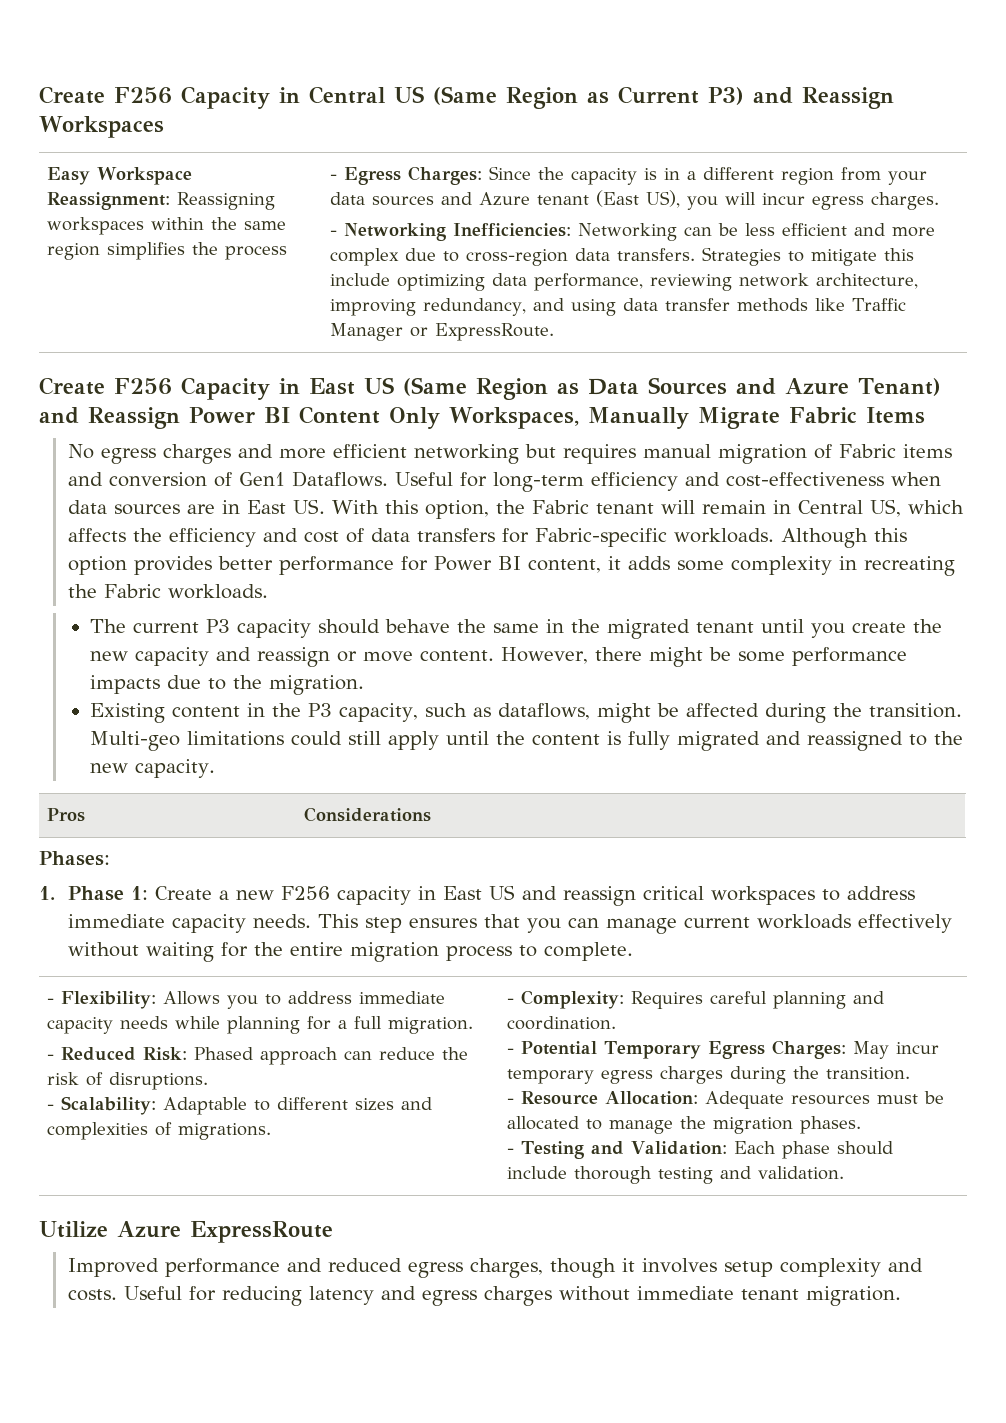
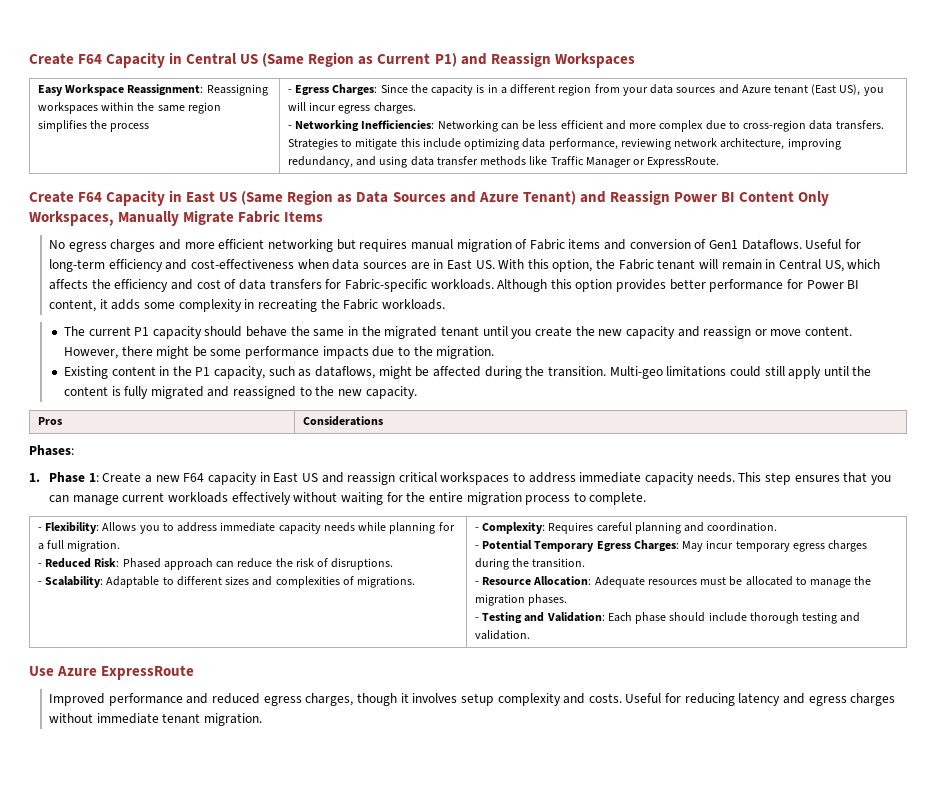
- Create F256 Capacity in Central US (Same Region as Current P3) and Reassign Workspaces
+ Create F64 Capacity in Central US (Same Region as Current P1) and Reassign Workspaces
- Create F256 Capacity in East US (Same Region as Data Sources and Azure Tenant) and Reassign Power BI Content Only Workspaces, Manually Migrate Fabric Items
+ Create F64 Capacity in East US (Same Region as Data Sources and Azure Tenant) and Reassign Power BI Content Only Workspaces, Manually Migrate Fabric Items
- The current P3 capacity should behave the same in the migrated tenant until you create the new capacity and reassign or move content.
+ The current P1 capacity should behave the same in the migrated tenant until you create the new capacity and reassign or move content.
- Existing content in the P3 capacity, such as dataflows, might be affected during the transition.
+ Existing content in the P1 capacity, such as dataflows, might be affected during the transition.
- 1. Phase 1: Create a new F256 capacity in East US and reassign critical workspaces to address immediate capacity needs.
+ 1. Phase 1: Create a new F64 capacity in East US and reassign critical workspaces to address immediate capacity needs.
- Utilize Azure ExpressRoute
+ Use Azure ExpressRoute

